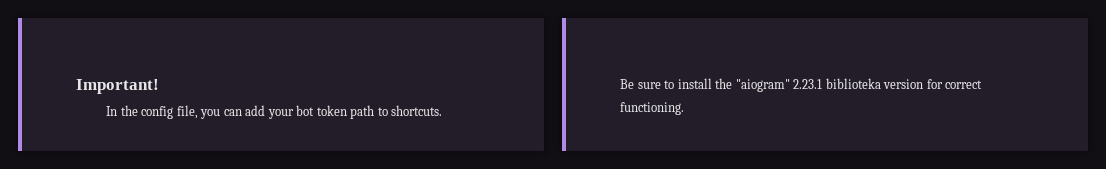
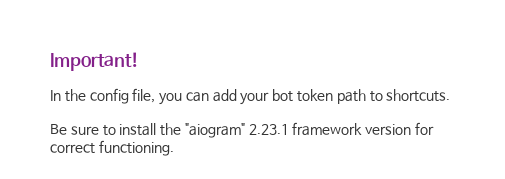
- Be sure to install the "aiogram" 2.23.1 biblioteka version for correct functioning.
+ Be sure to install the "aiogram" 2.23.1 framework version for correct functioning.

